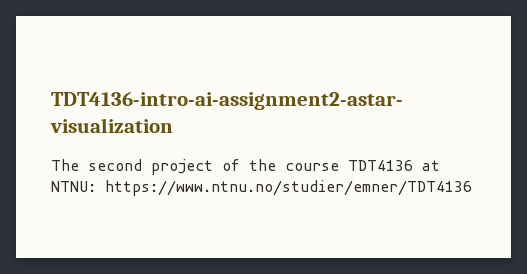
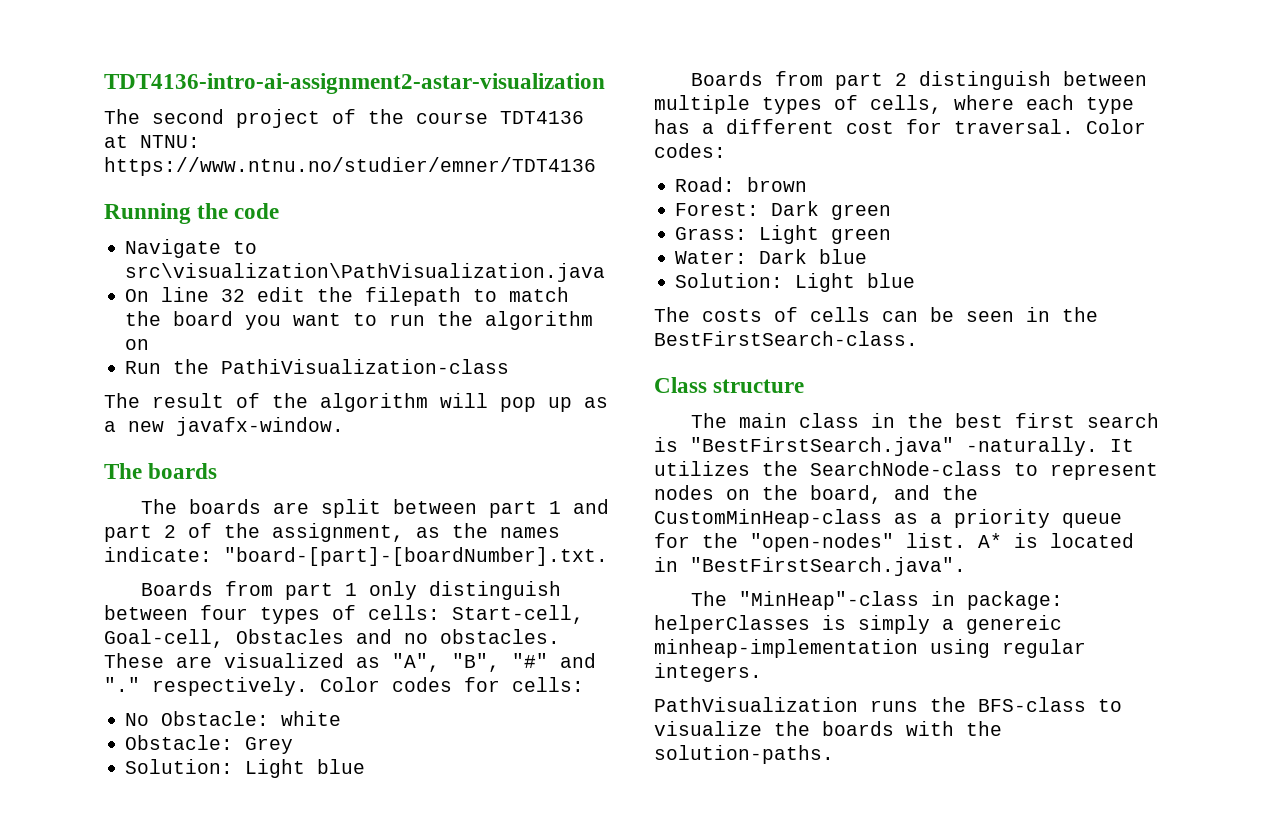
+ Running the code
+ Navigate to src\visualization\PathVisualization.java
+ On line 32 edit the filepath to match the board you want to run the algorithm on
+ Run the PathiVisualization-class
+ The result of the algorithm will pop up as a new javafx-window.
+ The boards
+ The boards are split between part 1 and part 2 of the assignment, as the names indicate: "board-[part]-[boardNumber].txt.
+ Boards from part 1 only distinguish between four types of cells: Start-cell, Goal-cell, Obstacles and no obstacles. These are visualized as "A", "B", "#" and "." respectively. Color codes for cells:
+ No Obstacle: white
+ Obstacle: Grey
+ Solution: Light blue
+ Boards from part 2 distinguish between multiple types of cells, where each type has a different cost for traversal. Color codes:
+ Road: brown
+ Forest: Dark green
+ Grass: Light green
+ Water: Dark blue
+ Solution: Light blue
+ The costs of cells can be seen in the BestFirstSearch-class.
+ Class structure
+ The main class in the best first search is "BestFirstSearch.java" -naturally. It utilizes the SearchNode-class to represent nodes on the board, and the CustomMinHeap-class as a priority queue for the "open-nodes" list. A* is located in "BestFirstSearch.java".
+ The "MinHeap"-class in package: helperClasses is simply a genereic minheap-implementation using regular integers.
+ PathVisualization runs the BFS-class to visualize the boards with the solution-paths.

